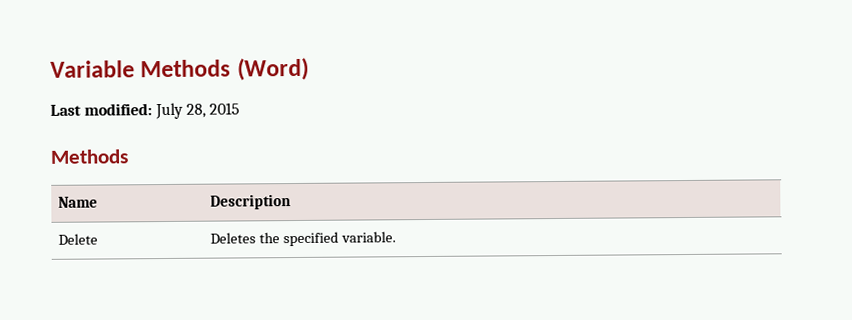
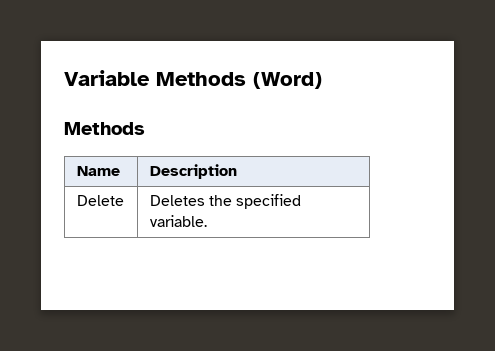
- Last modified: July 28, 2015

